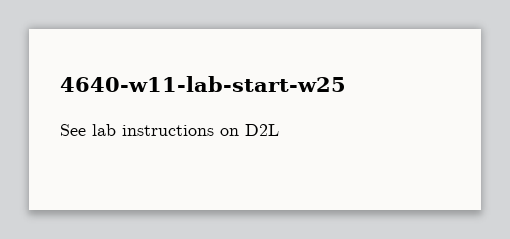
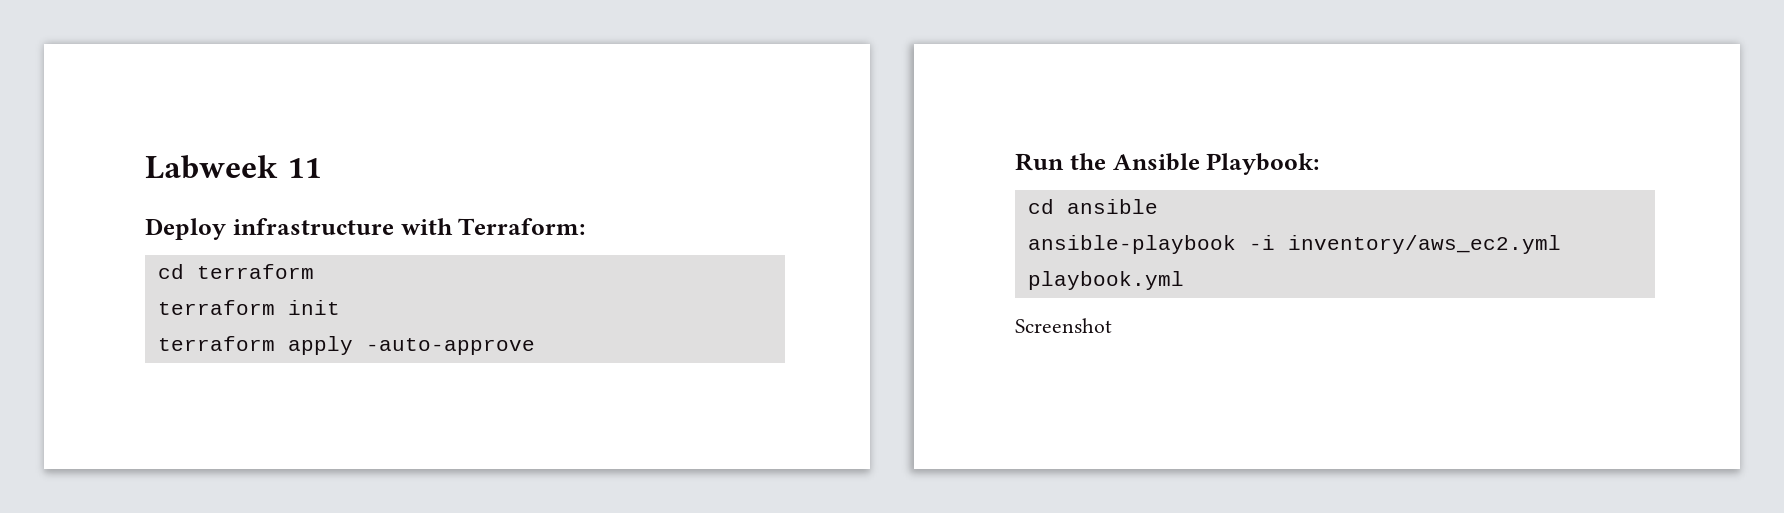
- 4640-w11-lab-start-w25
- See lab instructions on D2L
+ Labweek 11
+ Deploy infrastructure with Terraform:
+ cd terraform
+ terraform init
+ terraform apply -auto-approve
+ Run the Ansible Playbook:
+ cd ansible
+ ansible-playbook -i inventory/aws_ec2.yml playbook.yml
+ Screenshot

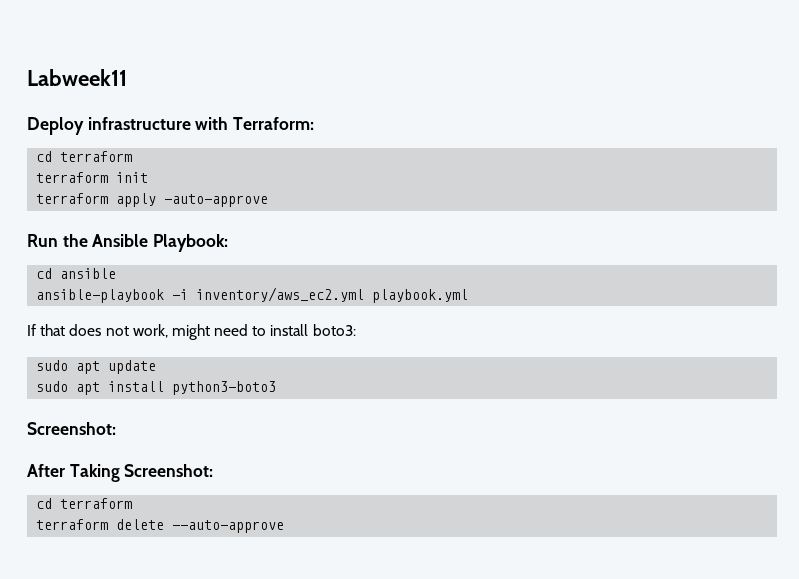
- Labweek 11
+ Labweek11
- Screenshot
+ If that does not work, might need to install boto3:
+ sudo apt update
+ sudo apt install python3-boto3
+ Screenshot:
+ After Taking Screenshot:
+ cd terraform
+ terraform delete --auto-approve

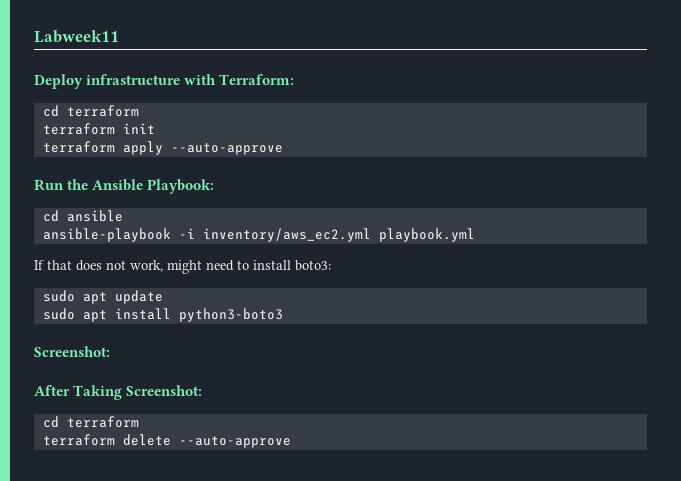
- terraform apply -auto-approve
+ terraform apply --auto-approve

